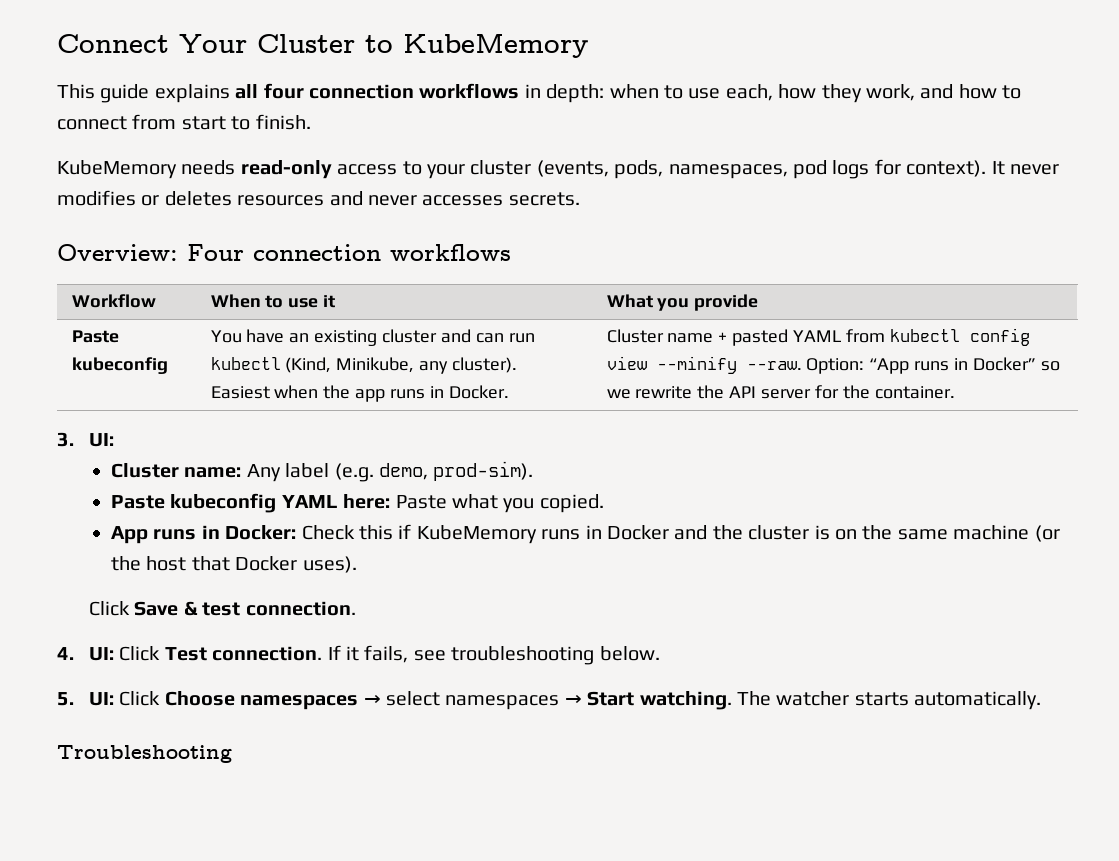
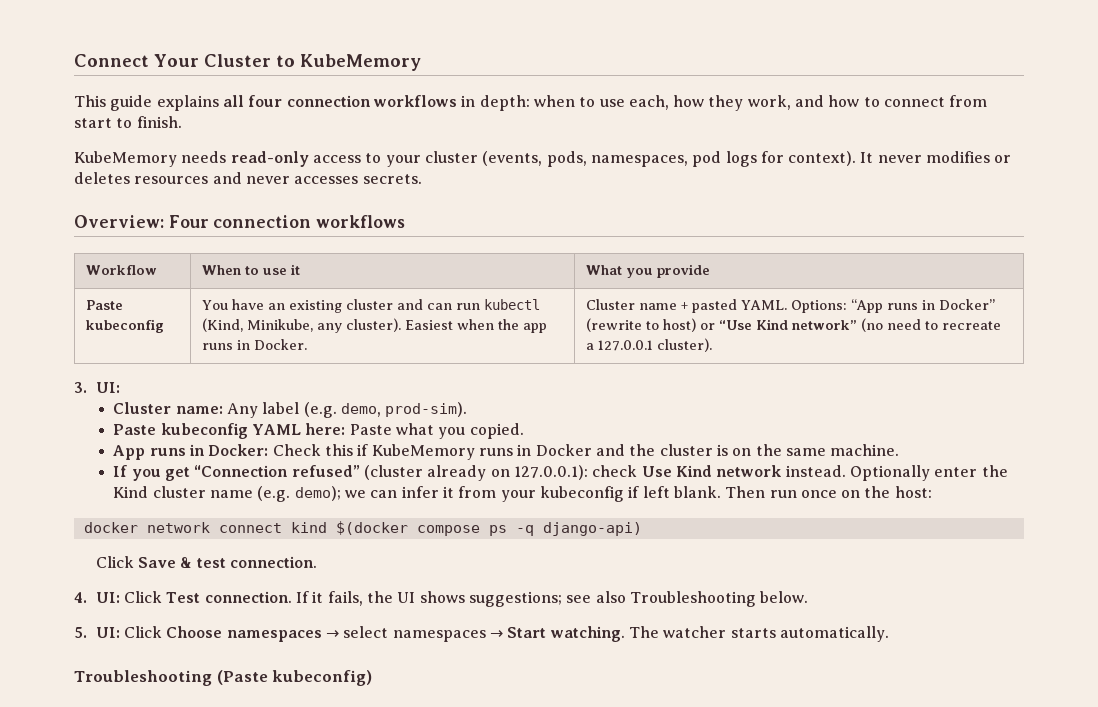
- Cluster name + pasted YAML from kubectl config view --minify --raw. Option: “App runs in Docker” so we rewrite the API server for the container.
+ Cluster name + pasted YAML. Options: “App runs in Docker” (rewrite to host) or “Use Kind network” (no need to recreate a 127.0.0.1 cluster).
- App runs in Docker: Check this if KubeMemory runs in Docker and the cluster is on the same machine (or the host that Docker uses).
+ App runs in Docker: Check this if KubeMemory runs in Docker and the cluster is on the same machine.
+ If you get “Connection refused” (cluster already on 127.0.0.1): check Use Kind network instead. Optionally enter the Kind cluster name (e.g. demo); we can infer it from your kubeconfig if left blank. Then run once on the host:
+ docker network connect kind $(docker compose ps -q django-api)
- If it fails, see troubleshooting below.
+ If it fails, the UI shows suggestions; see also Troubleshooting below.
- Troubleshooting
+ Troubleshooting (Paste kubeconfig)

